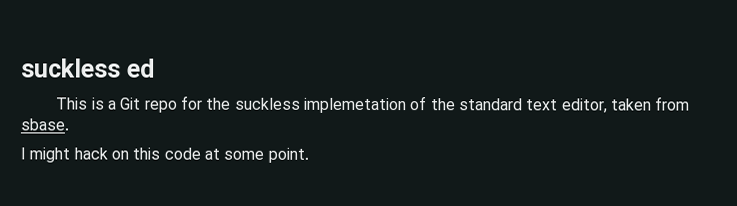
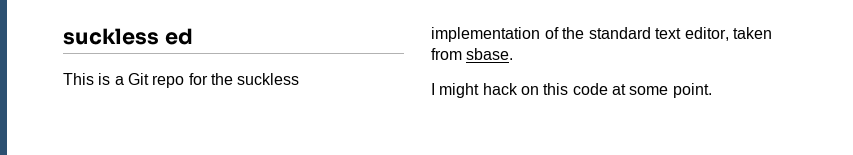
- This is a Git repo for the suckless implemetation of the standard text editor, taken from sbase.
+ This is a Git repo for the suckless implementation of the standard text editor, taken from sbase.

